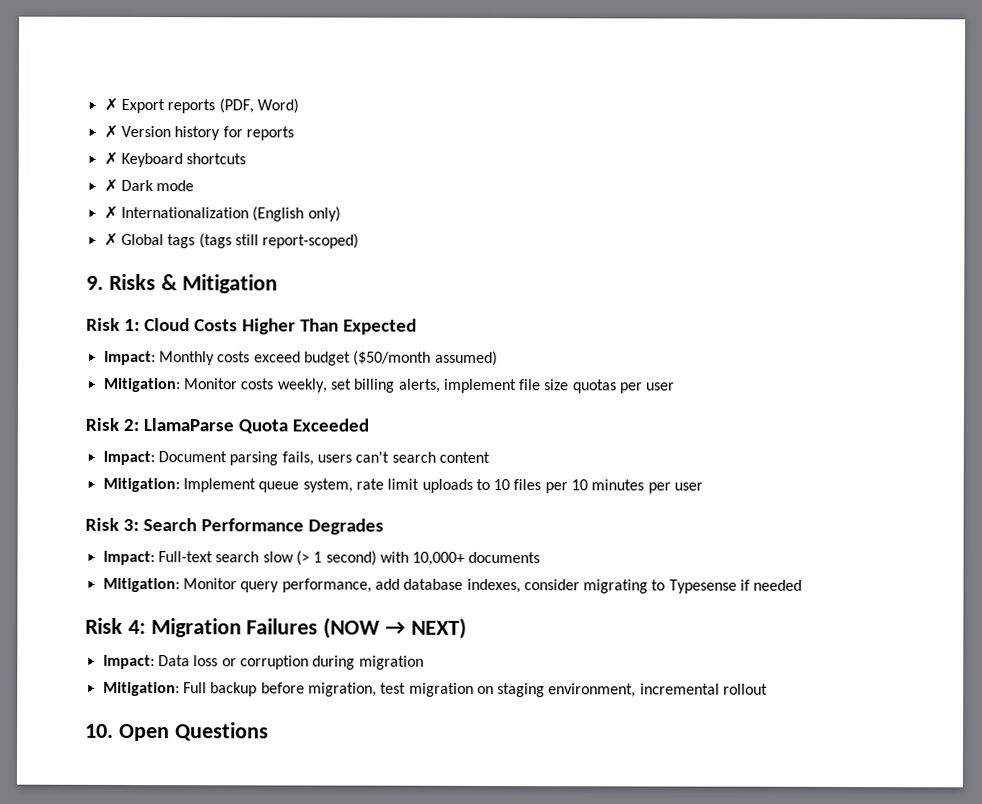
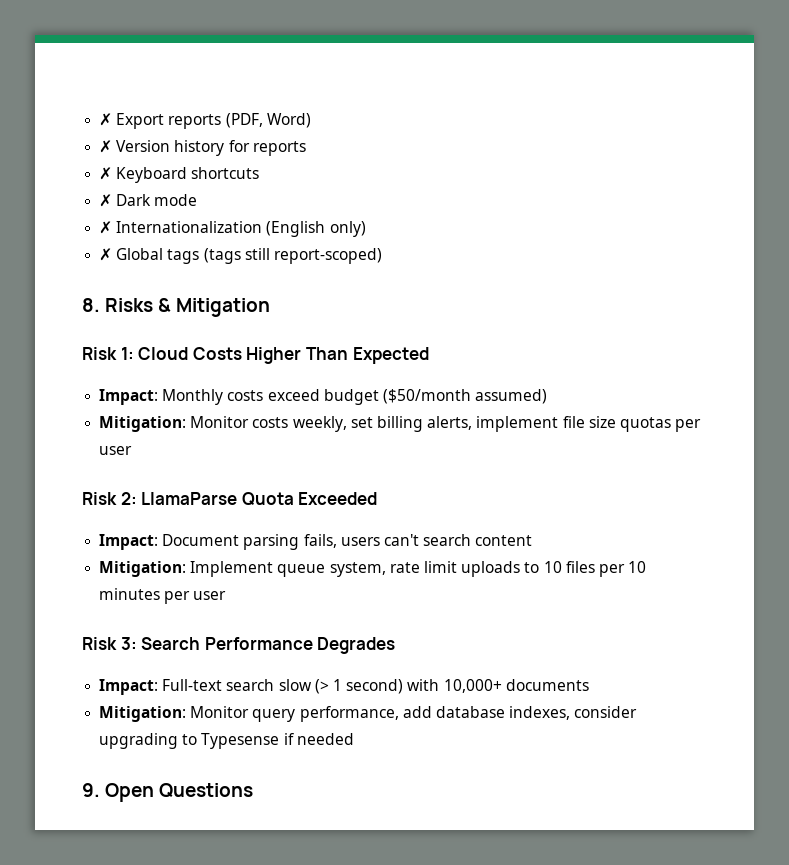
- 9. Risks & Mitigation
+ 8. Risks & Mitigation
- Mitigation: Monitor query performance, add database indexes, consider migrating to Typesense if needed
+ Mitigation: Monitor query performance, add database indexes, consider upgrading to Typesense if needed
- Risk 4: Migration Failures (NOW → NEXT)
- Impact: Data loss or corruption during migration
- Mitigation: Full backup before migration, test migration on staging environment, incremental rollout
- 10. Open Questions
+ 9. Open Questions

